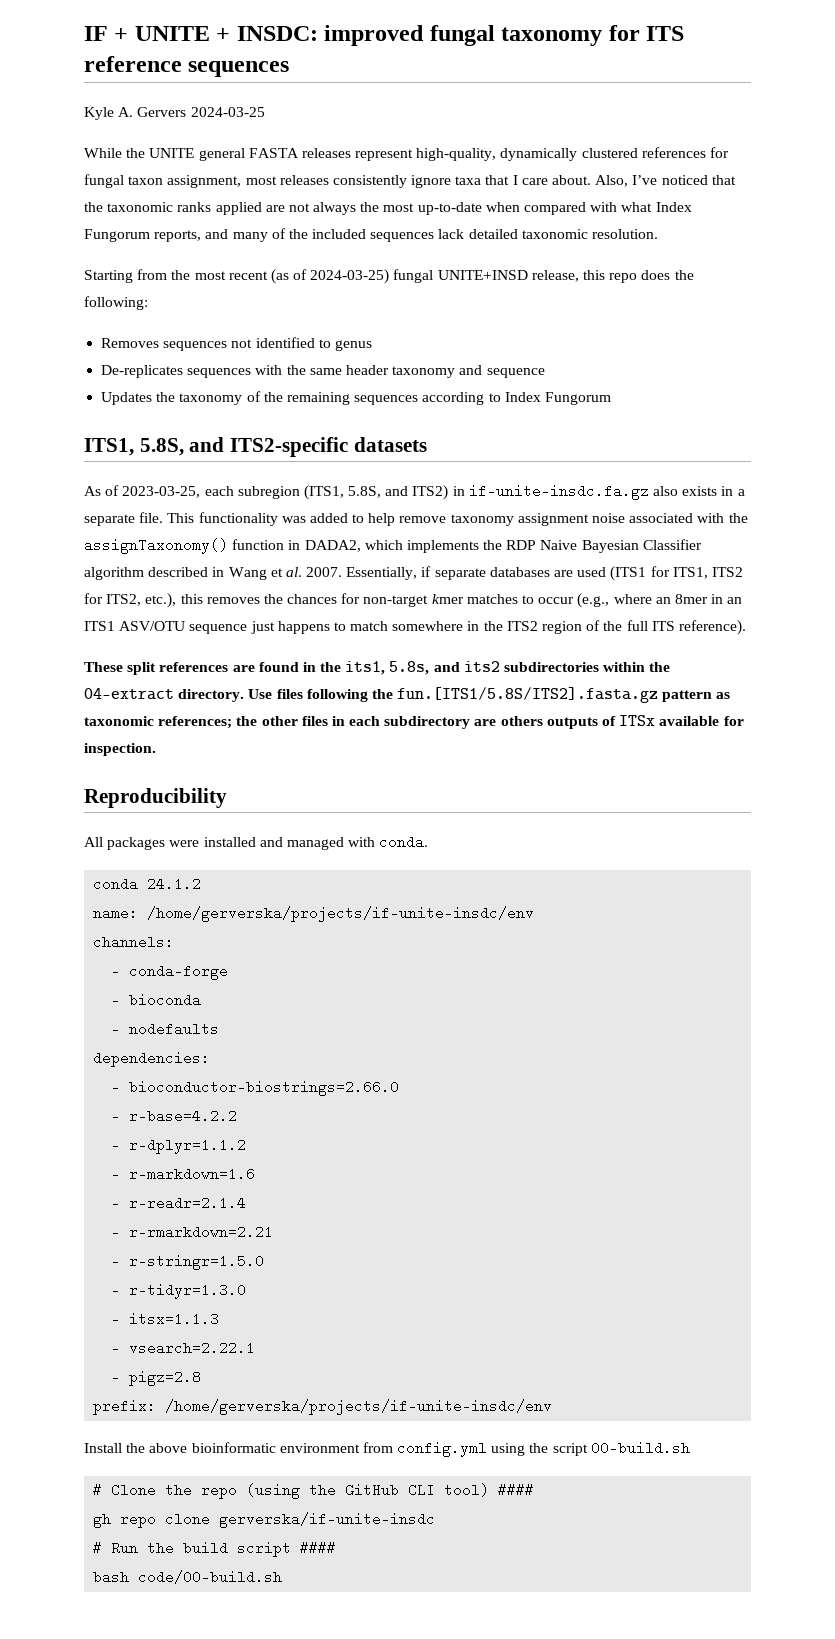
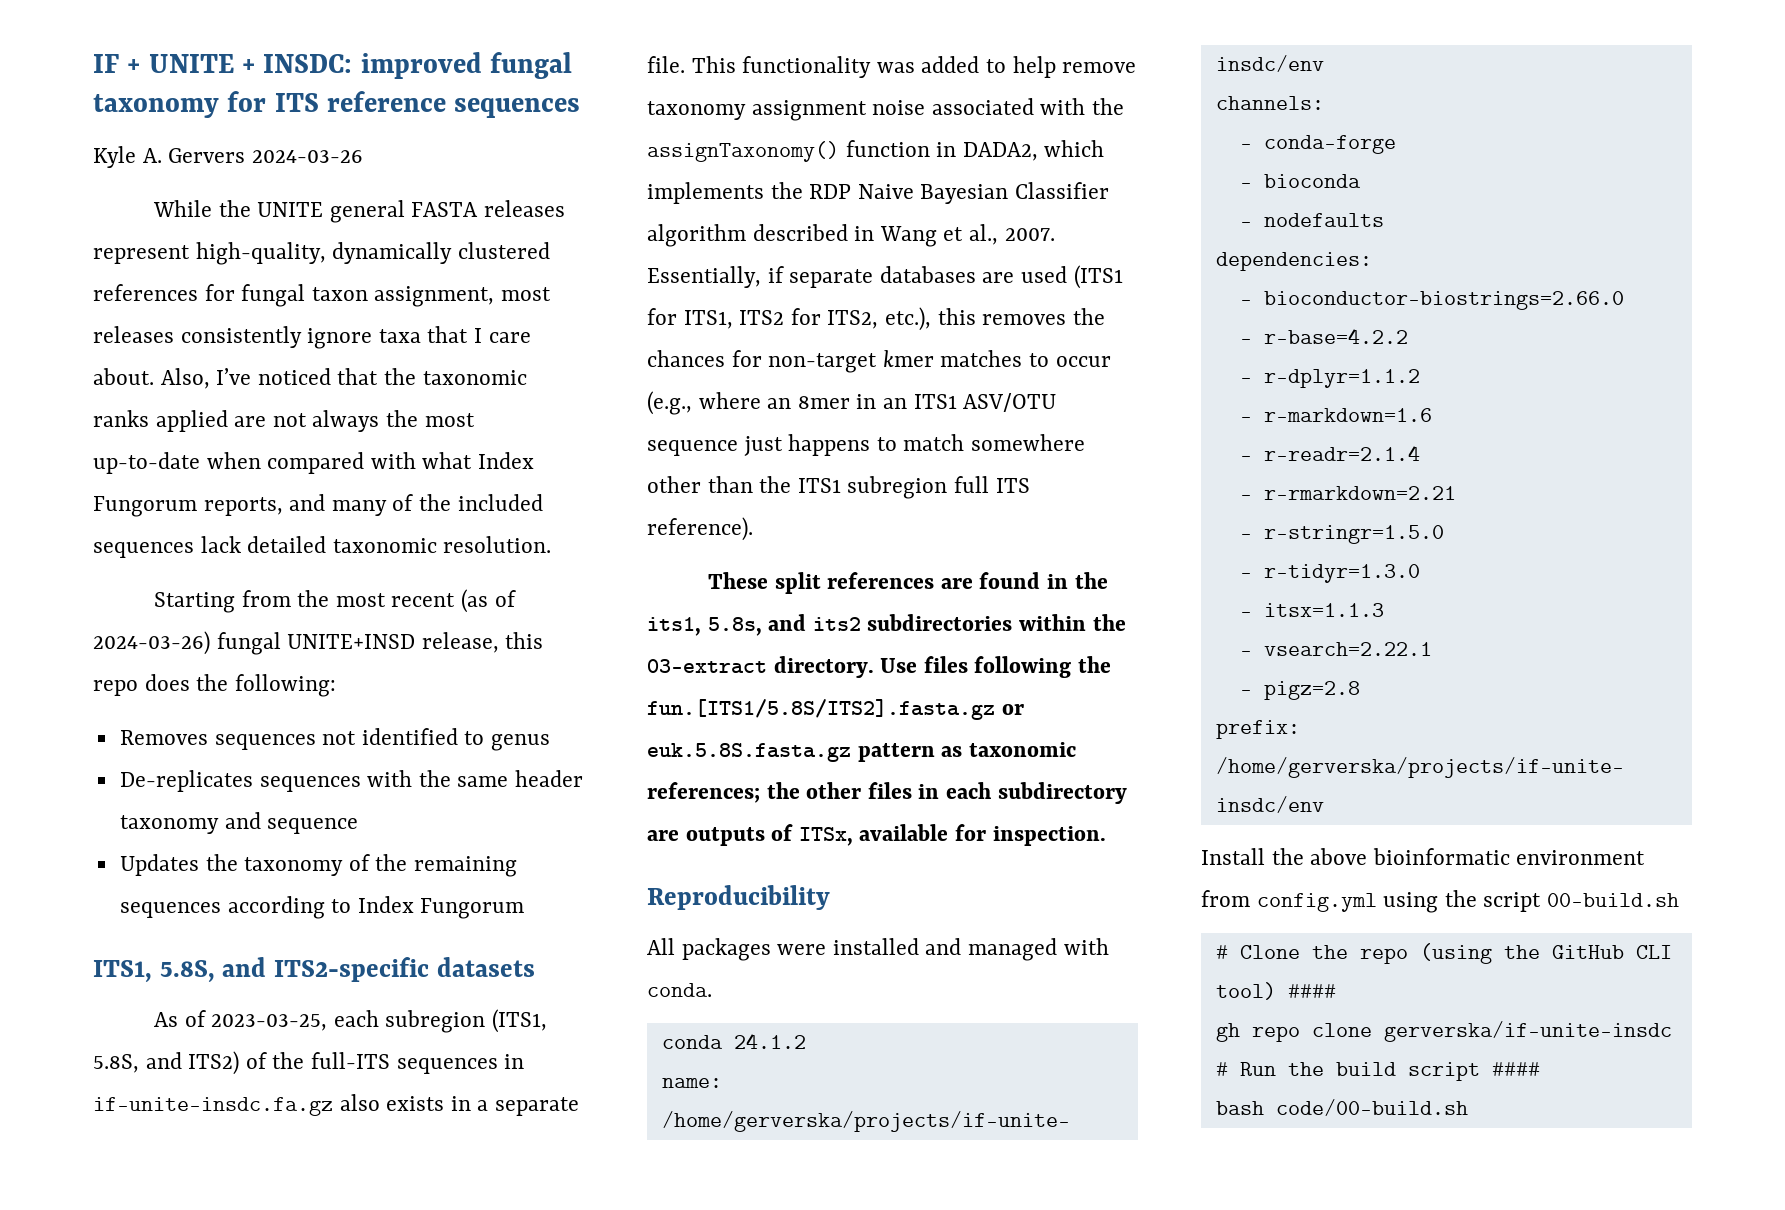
- Kyle A. Gervers 2024-03-25
+ Kyle A. Gervers 2024-03-26
- Starting from the most recent (as of 2024-03-25) fungal UNITE+INSD release, this repo does the following:
+ Starting from the most recent (as of 2024-03-26) fungal UNITE+INSD release, this repo does the following:
- As of 2023-03-25, each subregion (ITS1, 5.8S, and ITS2) in if-unite-insdc.fa.gz also exists in a separate file.
+ As of 2023-03-25, each subregion (ITS1, 5.8S, and ITS2) of the full-ITS sequences in if-unite-insdc.fa.gz also exists in a separate file.
- This functionality was added to help remove taxonomy assignment noise associated with the assignTaxonomy() function in DADA2, which implements the RDP Naive Bayesian Classifier algorithm described in Wang et al. 2007.
+ This functionality was added to help remove taxonomy assignment noise associated with the assignTaxonomy() function in DADA2, which implements the RDP Naive Bayesian Classifier algorithm described in Wang et al., 2007.
- Essentially, if separate databases are used (ITS1 for ITS1, ITS2 for ITS2, etc.), this removes the chances for non-target kmer matches to occur (e.g., where an 8mer in an ITS1 ASV/OTU sequence just happens to match somewhere in the ITS2 region of the full ITS reference).
+ Essentially, if separate databases are used (ITS1 for ITS1, ITS2 for ITS2, etc.), this removes the chances for non-target kmer matches to occur (e.g., where an 8mer in an ITS1 ASV/OTU sequence just happens to match somewhere other than the ITS1 subregion full ITS reference).
- These split references are found in the its1, 5.8s, and its2 subdirectories within the 04-extract directory.
+ These split references are found in the its1, 5.8s, and its2 subdirectories within the 03-extract directory.
- Use files following the fun.[ITS1/5.8S/ITS2].fasta.gz pattern as taxonomic references; the other files in each subdirectory are others outputs of ITSx available for inspection.
+ Use files following the fun.[ITS1/5.8S/ITS2].fasta.gz or euk.5.8S.fasta.gz pattern as taxonomic references; the other files in each subdirectory are outputs of ITSx, available for inspection.

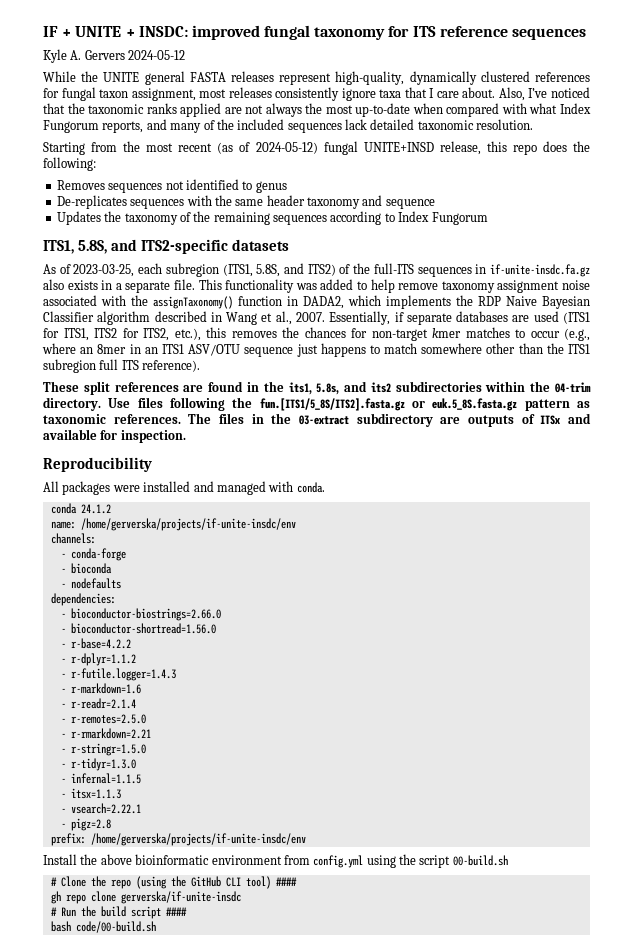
- Kyle A. Gervers 2024-03-26
+ Kyle A. Gervers 2024-05-12
- Starting from the most recent (as of 2024-03-26) fungal UNITE+INSD release, this repo does the following:
+ Starting from the most recent (as of 2024-05-12) fungal UNITE+INSD release, this repo does the following:
- These split references are found in the its1, 5.8s, and its2 subdirectories within the 03-extract directory.
+ These split references are found in the its1, 5.8s, and its2 subdirectories within the 04-trim directory.
- Use files following the fun.[ITS1/5.8S/ITS2].fasta.gz or euk.5.8S.fasta.gz pattern as taxonomic references; the other files in each subdirectory are outputs of ITSx, available for inspection.
+ Use files following the fun.[ITS1/5_8S/ITS2].fasta.gz or euk.5_8S.fasta.gz pattern as taxonomic references. The files in the 03-extract subdirectory are outputs of ITSx and available for inspection.
+ - bioconductor-shortread=1.56.0
+ - r-futile.logger=1.4.3
+ - r-remotes=2.5.0
+ - infernal=1.1.5

